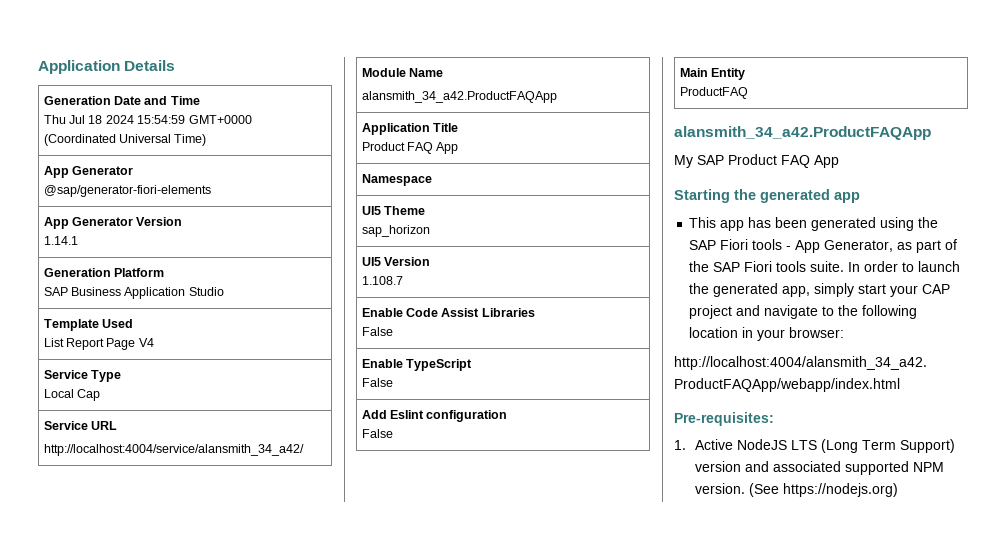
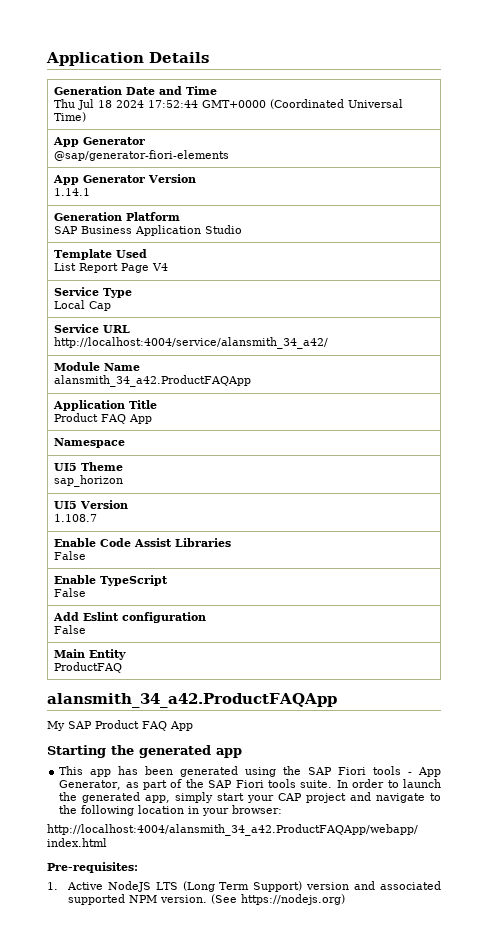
  Generation Date and Time
- Thu Jul 18 2024 15:54:59 GMT+0000 (Coordinated Universal Time)
+ Thu Jul 18 2024 17:52:44 GMT+0000 (Coordinated Universal Time)

